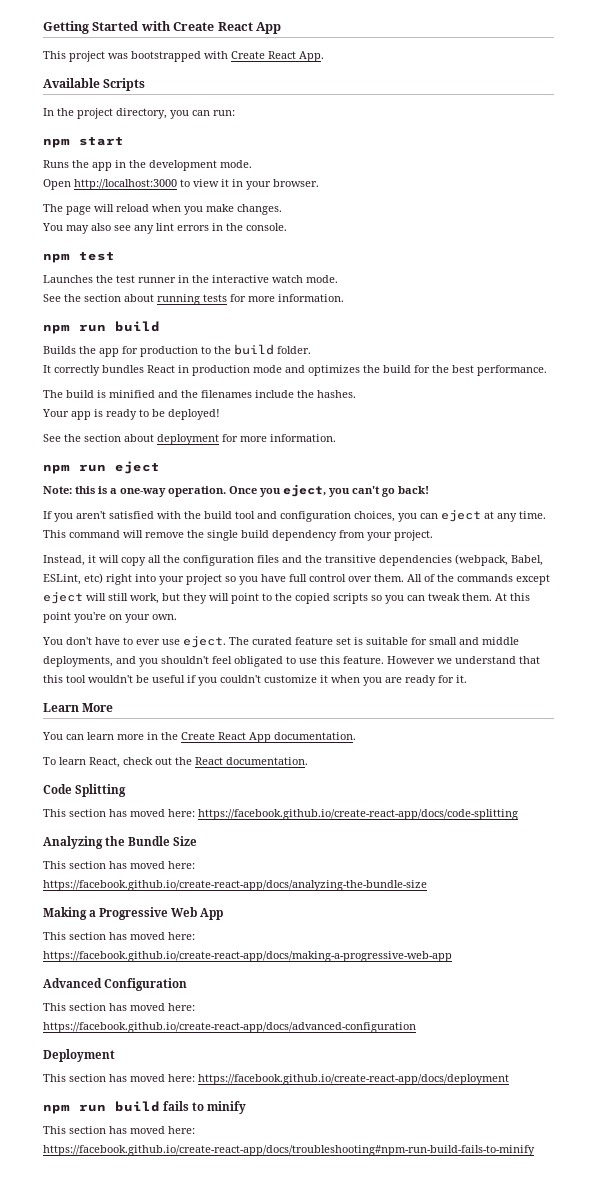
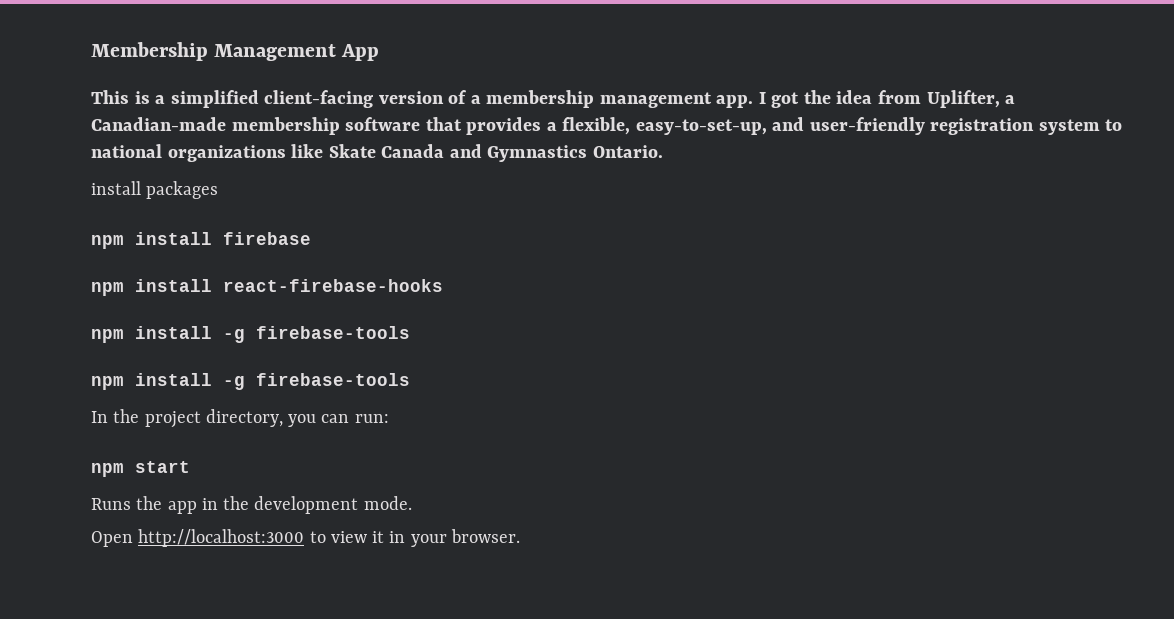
- Getting Started with Create React App
- This project was bootstrapped with Create React App.
- Available Scripts
+ Membership Management App
+ This is a simplified client-facing version of a membership management app. I got the idea from Uplifter, a Canadian-made membership software that provides a flexible, easy-to-set-up, and user-friendly registration system to national organizations like Skate Canada and Gymnastics Ontario.
+ install packages
+ npm install firebase
+ npm install react-firebase-hooks
+ npm install -g firebase-tools
+ npm install -g firebase-tools
- The page will reload when you make changes.
- You may also see any lint errors in the console.
- npm test
- Launches the test runner in the interactive watch mode.
- See the section about running tests for more information.
- npm run build
- Builds the app for production to the build folder.
- It correctly bundles React in production mode and optimizes the build for the best performance.
- The build is minified and the filenames include the hashes.
- Your app is ready to be deployed!
- See the section about deployment for more information.
- npm run eject
- Note: this is a one-way operation. Once you eject, you can't go back!
- If you aren't satisfied with the build tool and configuration choices, you can eject at any time. This command will remove the single build dependency from your project.
- Instead, it will copy all the configuration files and the transitive dependencies (webpack, Babel, ESLint, etc) right into your project so you have full control over them. All of the commands except eject will still work, but they will point to the copied scripts so you can tweak them. At this point you're on your own.
- You don't have to ever use eject. The curated feature set is suitable for small and middle deployments, and you shouldn't feel obligated to use this feature. However we understand that this tool wouldn't be useful if you couldn't customize it when you are ready for it.
- Learn More
- You can learn more in the Create React App documentation.
- To learn React, check out the React documentation.
- Code Splitting
- This section has moved here: https://facebook.github.io/create-react-app/docs/code-splitting
- Analyzing the Bundle Size
- This section has moved here: https://facebook.github.io/create-react-app/docs/analyzing-the-bundle-size
- Making a Progressive Web App
- This section has moved here: https://facebook.github.io/create-react-app/docs/making-a-progressive-web-app
- Advanced Configuration
- This section has moved here: https://facebook.github.io/create-react-app/docs/advanced-configuration
- Deployment
- This section has moved here: https://facebook.github.io/create-react-app/docs/deployment
- npm run build fails to minify
- This section has moved here: https://facebook.github.io/create-react-app/docs/troubleshooting#npm-run-build-fails-to-minify

